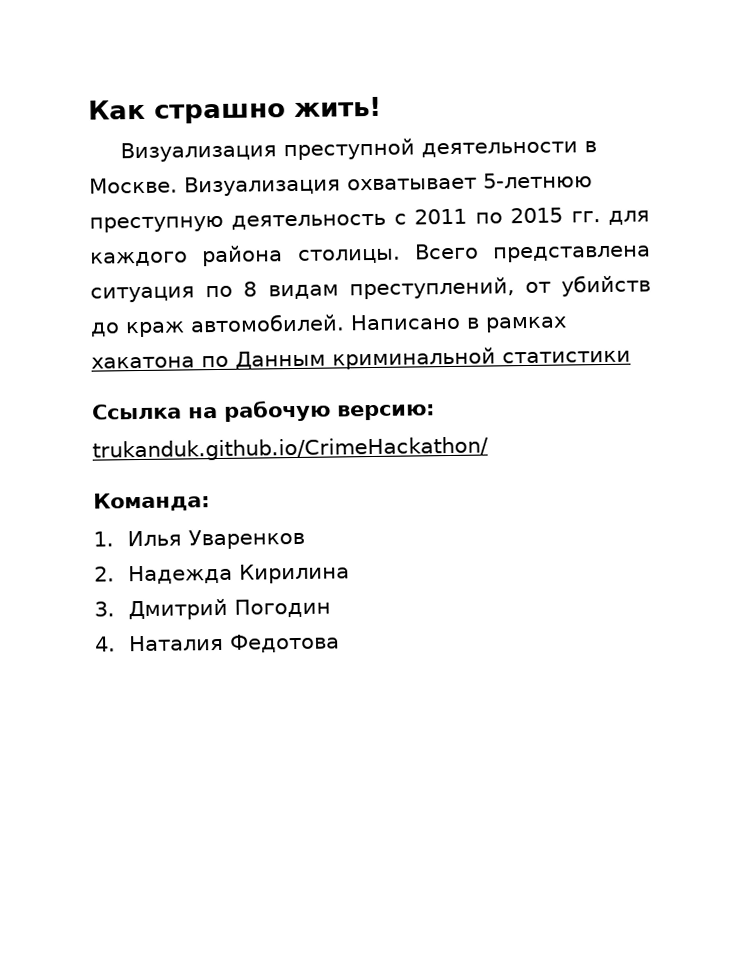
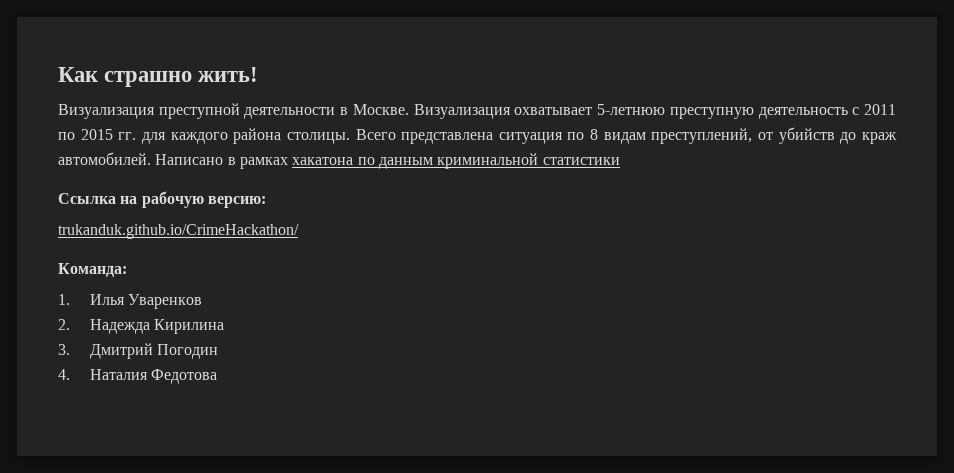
- Написано в рамках хакатона по Данным криминальной статистики
+ Написано в рамках хакатона по данным криминальной статистики

